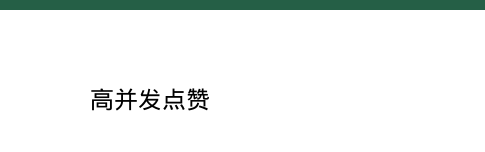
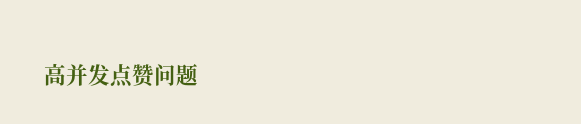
- 高并发点赞
+ 高并发点赞问题

